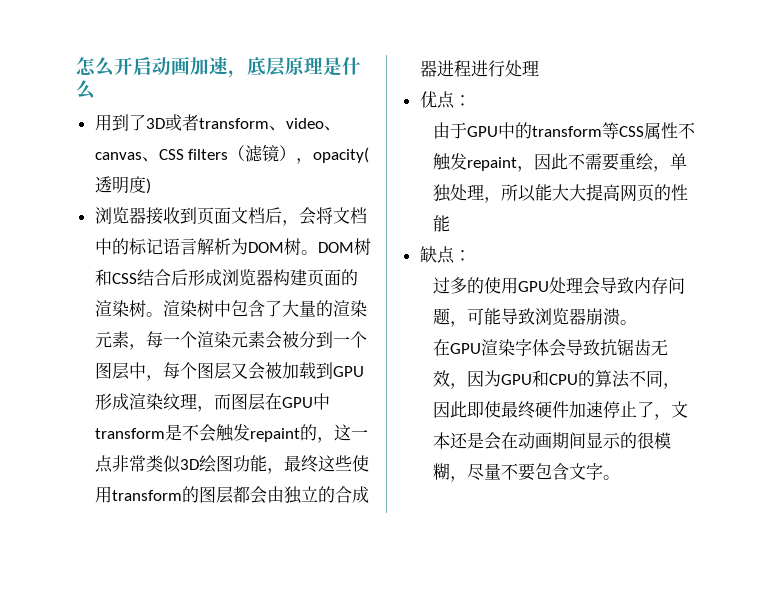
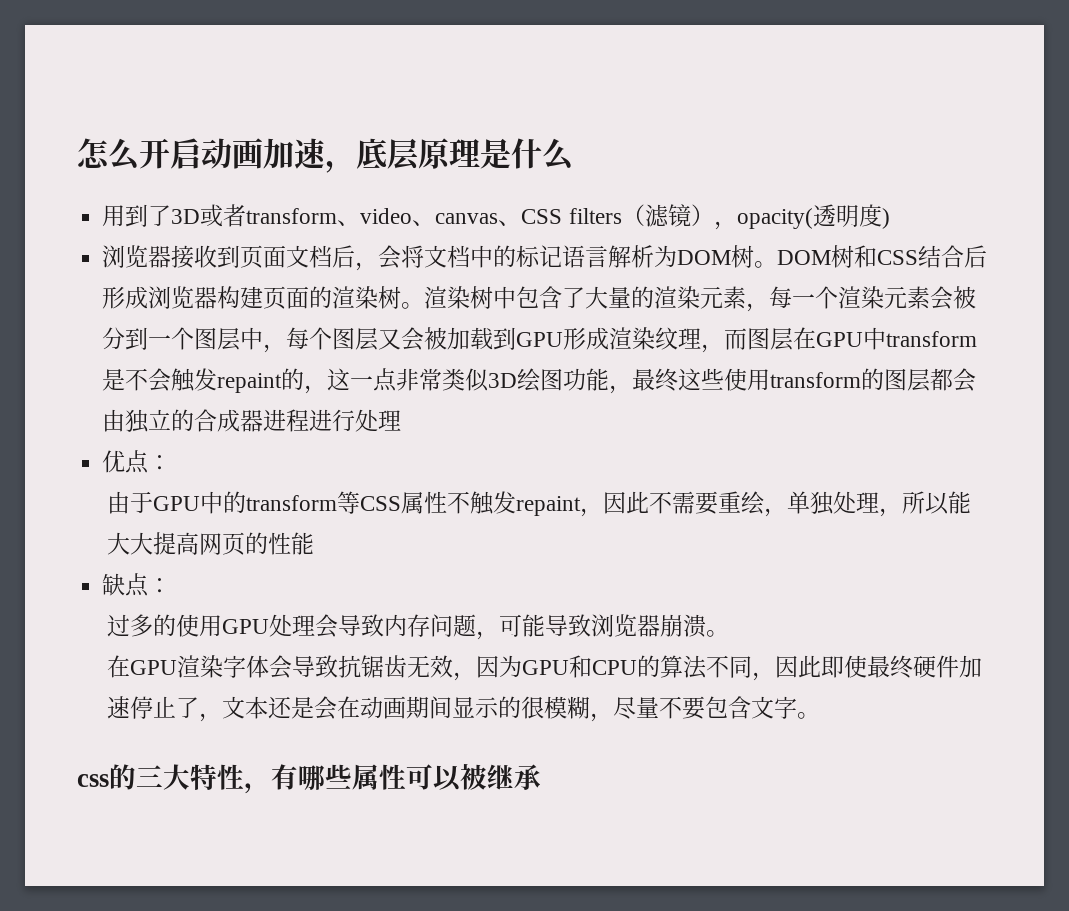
+ css的三大特性，有哪些属性可以被继承

